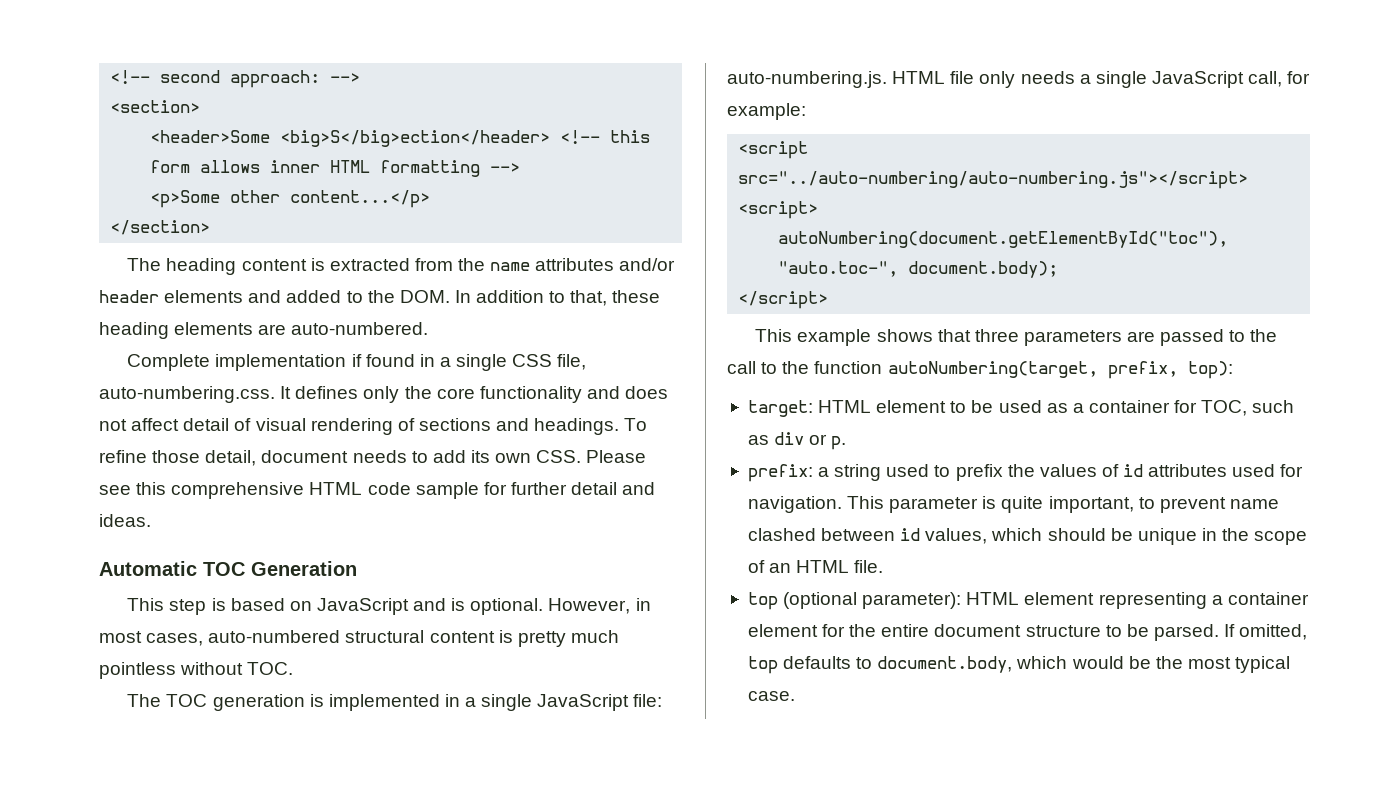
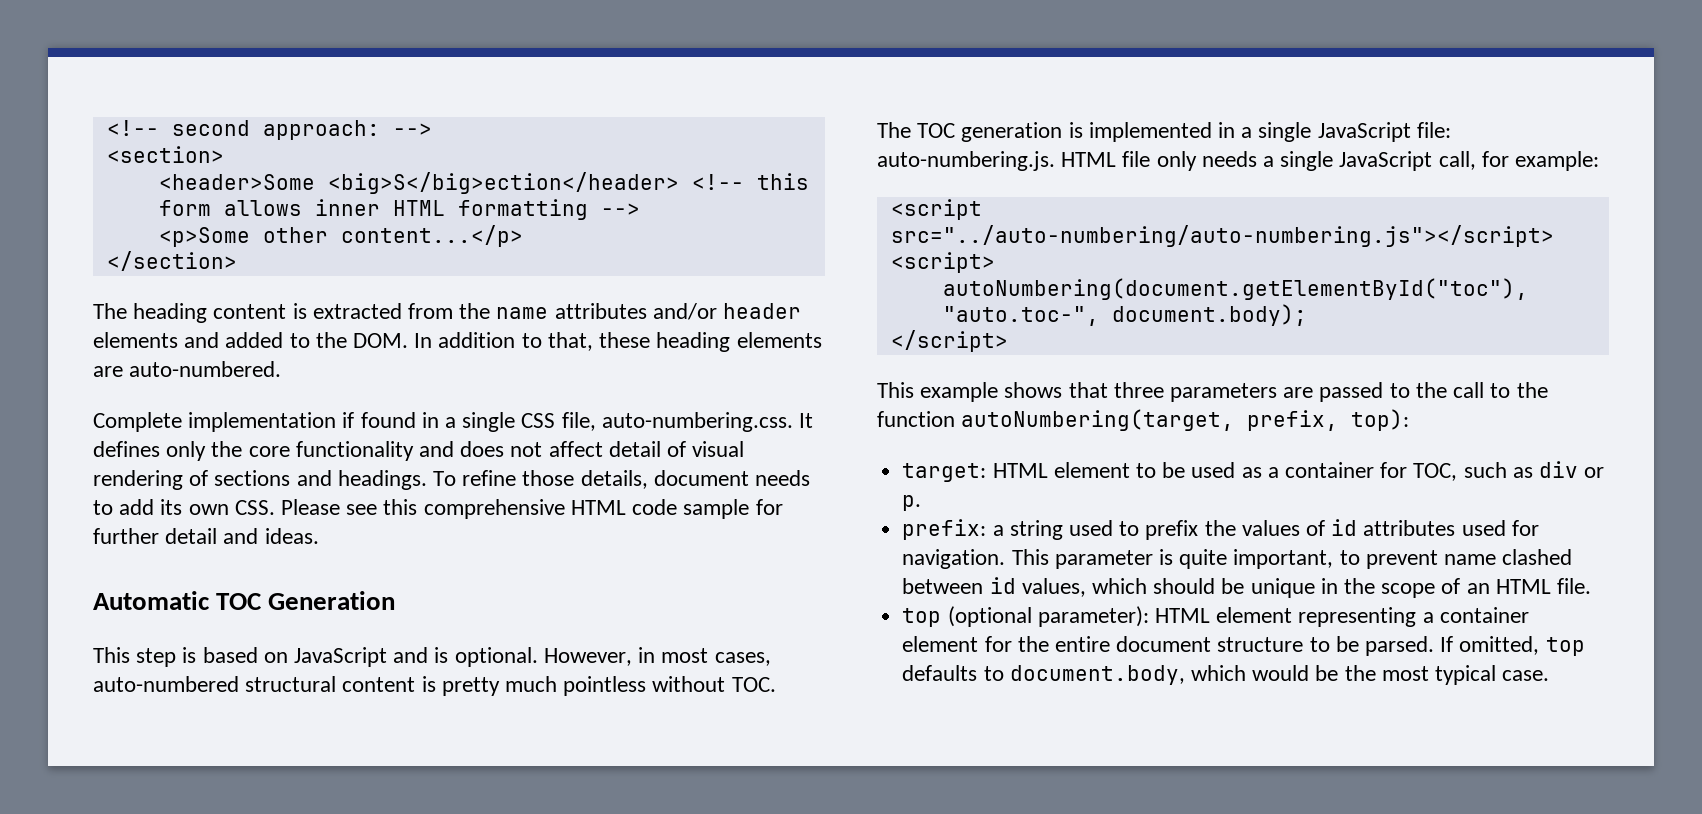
- To refine those detail, document needs to add its own CSS. Please see this comprehensive HTML code sample for further detail and ideas.
+ To refine those details, document needs to add its own CSS. Please see this comprehensive HTML code sample for further detail and ideas.

